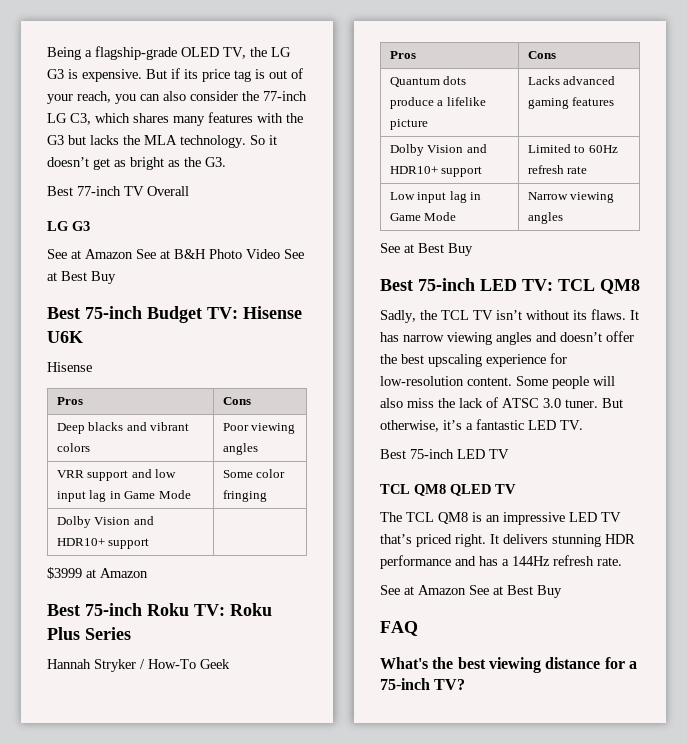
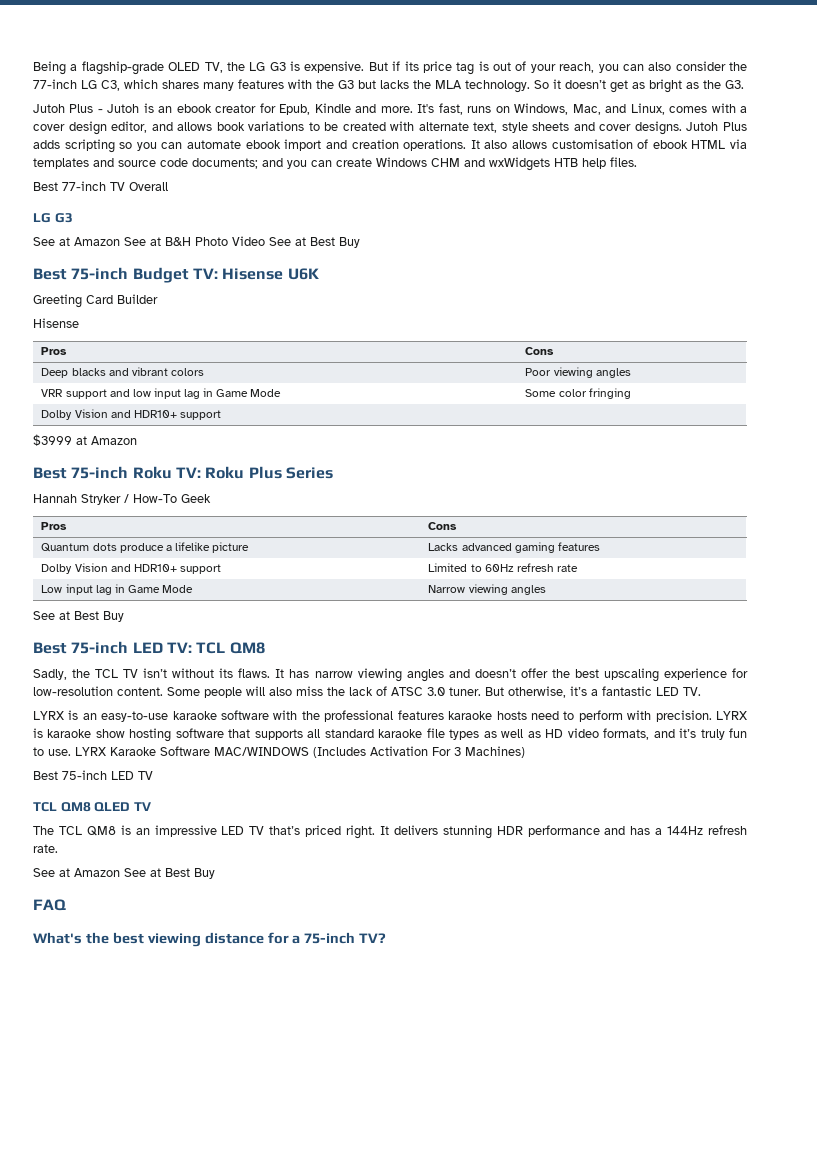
+ Jutoh Plus - Jutoh is an ebook creator for Epub, Kindle and more. It's fast, runs on Windows, Mac, and Linux, comes with a cover design editor, and allows book variations to be created with alternate text, style sheets and cover designs. Jutoh Plus adds scripting so you can automate ebook import and creation operations. It also allows customisation of ebook HTML via templates and source code documents; and you can create Windows CHM and wxWidgets HTB help files.
+ Greeting Card Builder
+ LYRX is an easy-to-use karaoke software with the professional features karaoke hosts need to perform with precision. LYRX is karaoke show hosting software that supports all standard karaoke file types as well as HD video formats, and it’s truly fun to use. LYRX Karaoke Software MAC/WINDOWS (Includes Activation For 3 Machines)

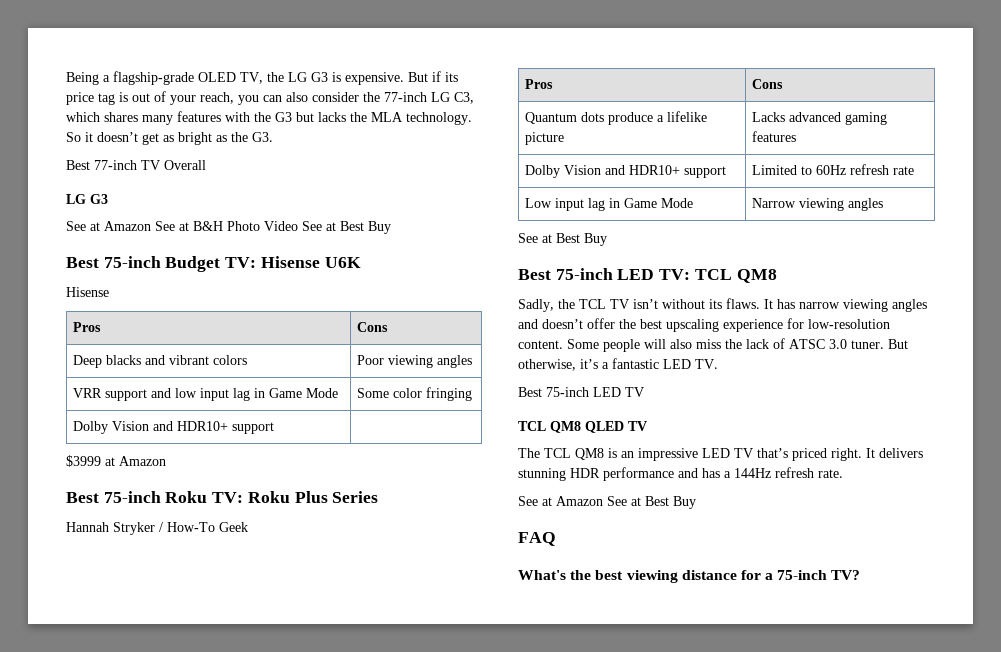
- Jutoh Plus - Jutoh is an ebook creator for Epub, Kindle and more. It's fast, runs on Windows, Mac, and Linux, comes with a cover design editor, and allows book variations to be created with alternate text, style sheets and cover designs. Jutoh Plus adds scripting so you can automate ebook import and creation operations. It also allows customisation of ebook HTML via templates and source code documents; and you can create Windows CHM and wxWidgets HTB help files.
- Greeting Card Builder
- LYRX is an easy-to-use karaoke software with the professional features karaoke hosts need to perform with precision. LYRX is karaoke show hosting software that supports all standard karaoke file types as well as HD video formats, and it’s truly fun to use. LYRX Karaoke Software MAC/WINDOWS (Includes Activation For 3 Machines)

